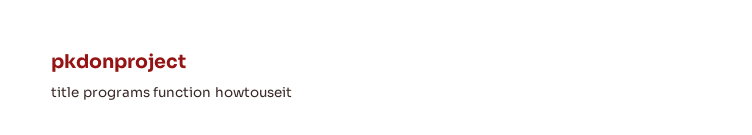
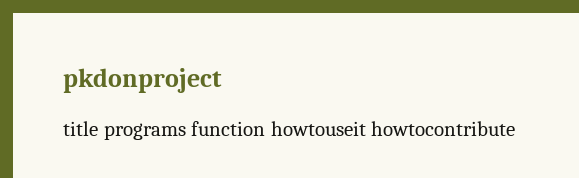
- title programs function howtouseit
+ title programs function howtouseit howtocontribute

